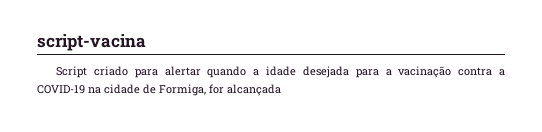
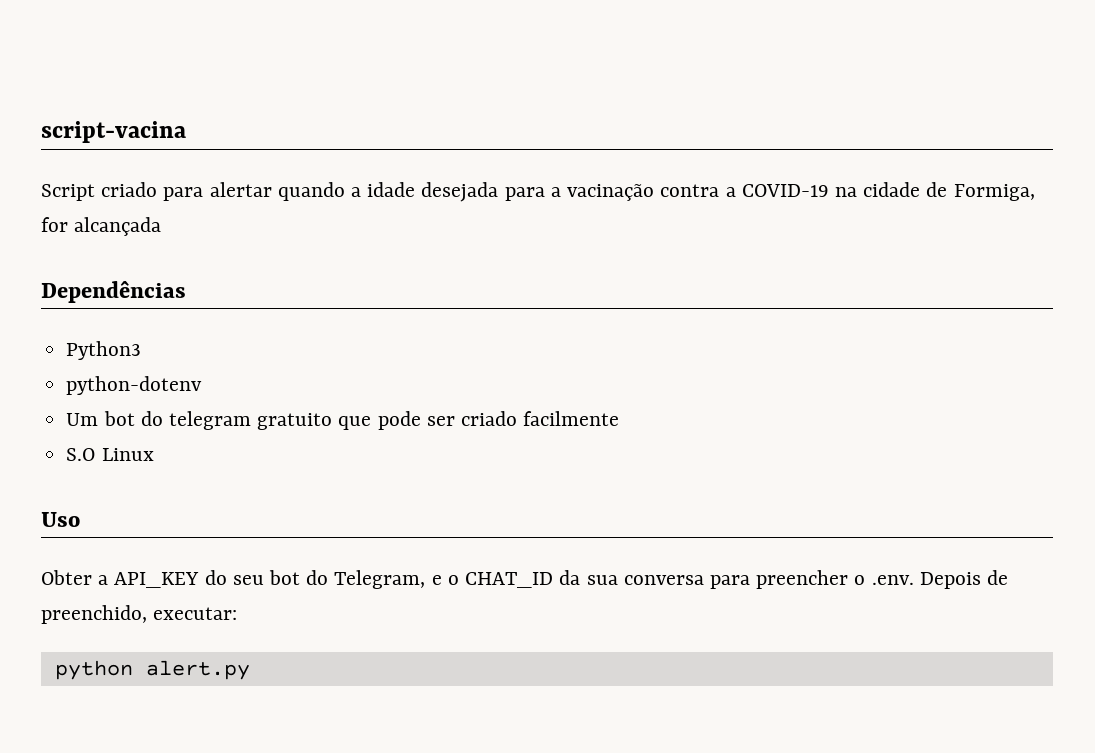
+ Dependências
+ Python3
+ python-dotenv
+ Um bot do telegram gratuito que pode ser criado facilmente
+ S.O Linux
+ Uso
+ Obter a API_KEY do seu bot do Telegram, e o CHAT_ID da sua conversa para preencher o .env. Depois de preenchido, executar:
+ python alert.py

